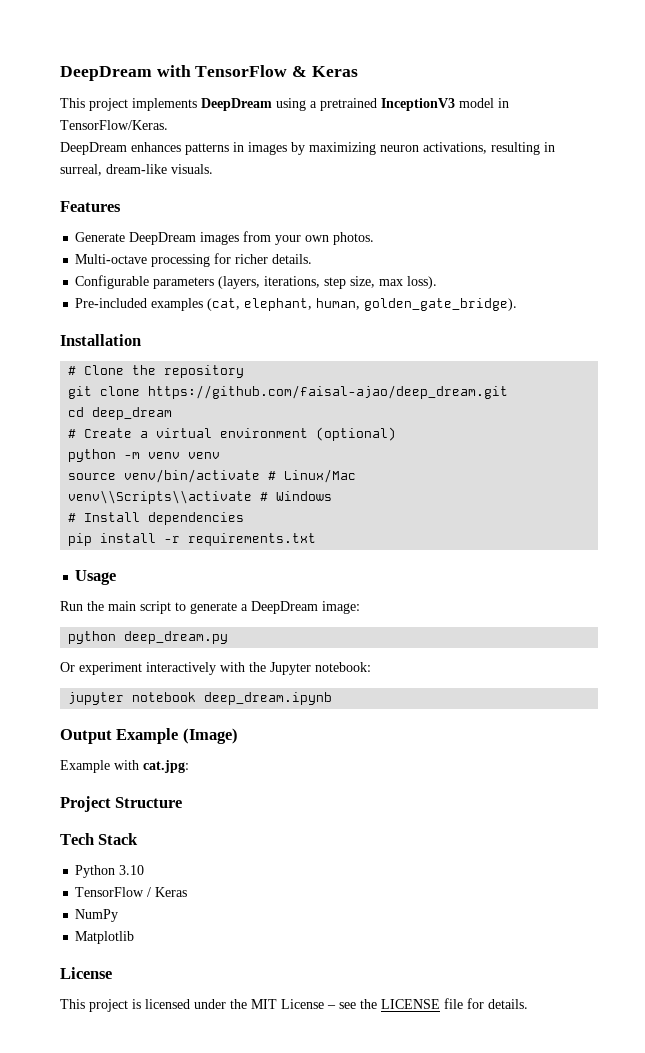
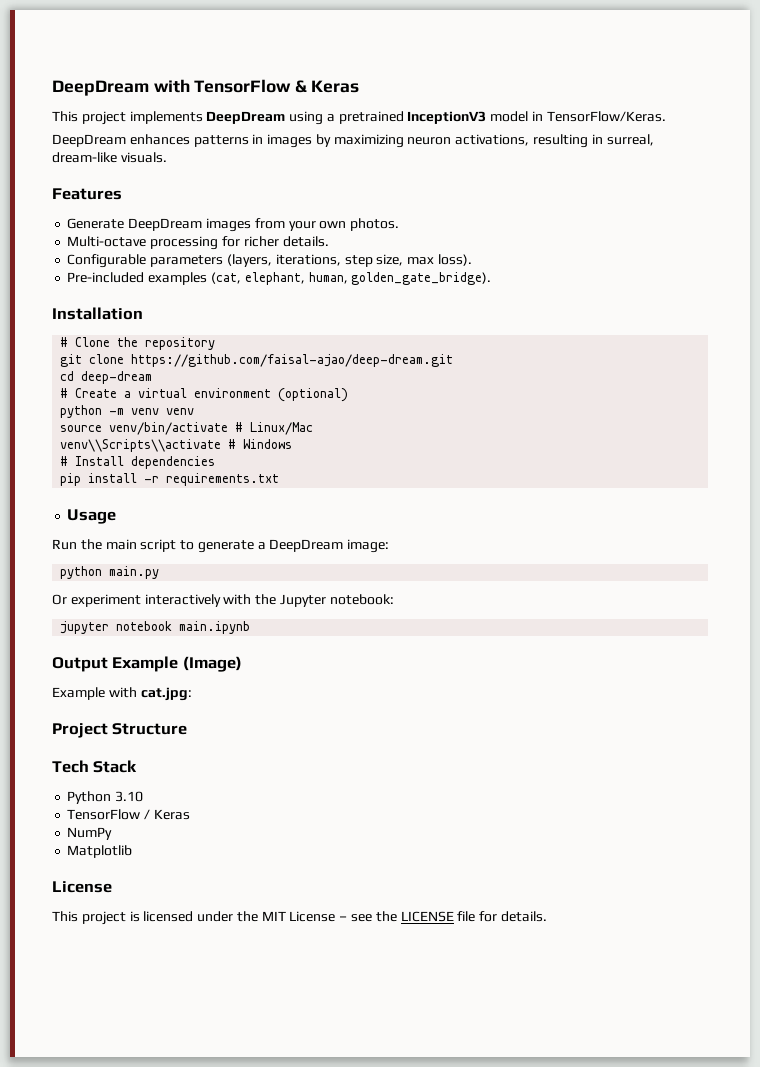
- git clone https://github.com/faisal-ajao/deep_dream.git
+ git clone https://github.com/faisal-ajao/deep-dream.git
- cd deep_dream
+ cd deep-dream
- python deep_dream.py
+ python main.py
- jupyter notebook deep_dream.ipynb
+ jupyter notebook main.ipynb

